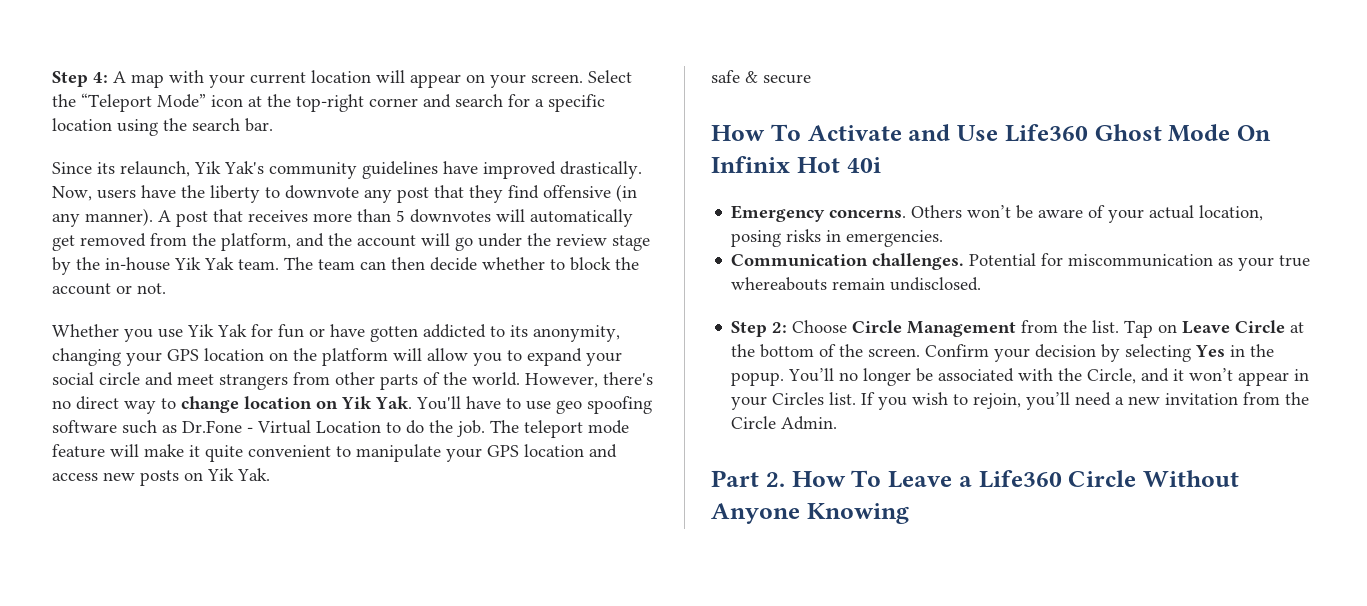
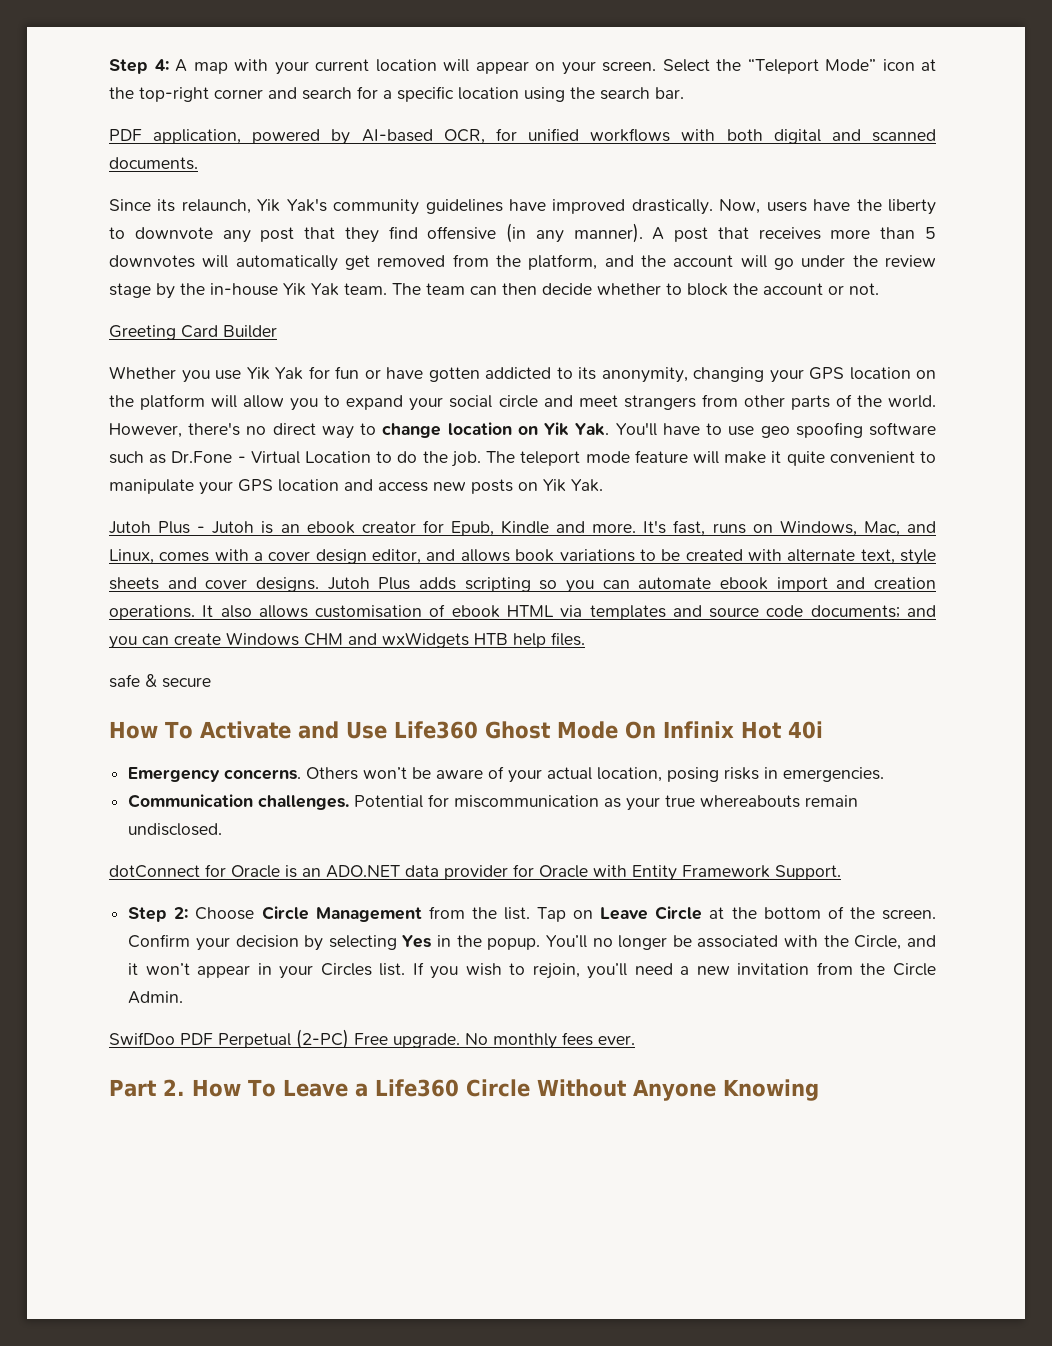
+ PDF application, powered by AI-based OCR, for unified workflows with both digital and scanned documents.
+ Greeting Card Builder
+ Jutoh Plus - Jutoh is an ebook creator for Epub, Kindle and more. It's fast, runs on Windows, Mac, and Linux, comes with a cover design editor, and allows book variations to be created with alternate text, style sheets and cover designs. Jutoh Plus adds scripting so you can automate ebook import and creation operations. It also allows customisation of ebook HTML via templates and source code documents; and you can create Windows CHM and wxWidgets HTB help files.
+ dotConnect for Oracle is an ADO.NET data provider for Oracle with Entity Framework Support.
+ SwifDoo PDF Perpetual (2-PC) Free upgrade. No monthly fees ever.

